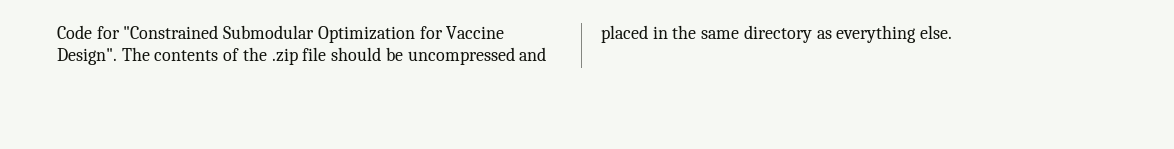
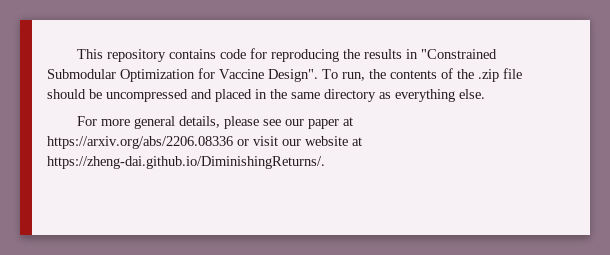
- Code for "Constrained Submodular Optimization for Vaccine Design".
+ This repository contains code for reproducing the results in "Constrained Submodular Optimization for Vaccine Design".
- The contents of the .zip file should be uncompressed and placed in the same directory as everything else.
+ To run, the contents of the .zip file should be uncompressed and placed in the same directory as everything else.
+ For more general details, please see our paper at https://arxiv.org/abs/2206.08336 or visit our website at https://zheng-dai.github.io/DiminishingReturns/.

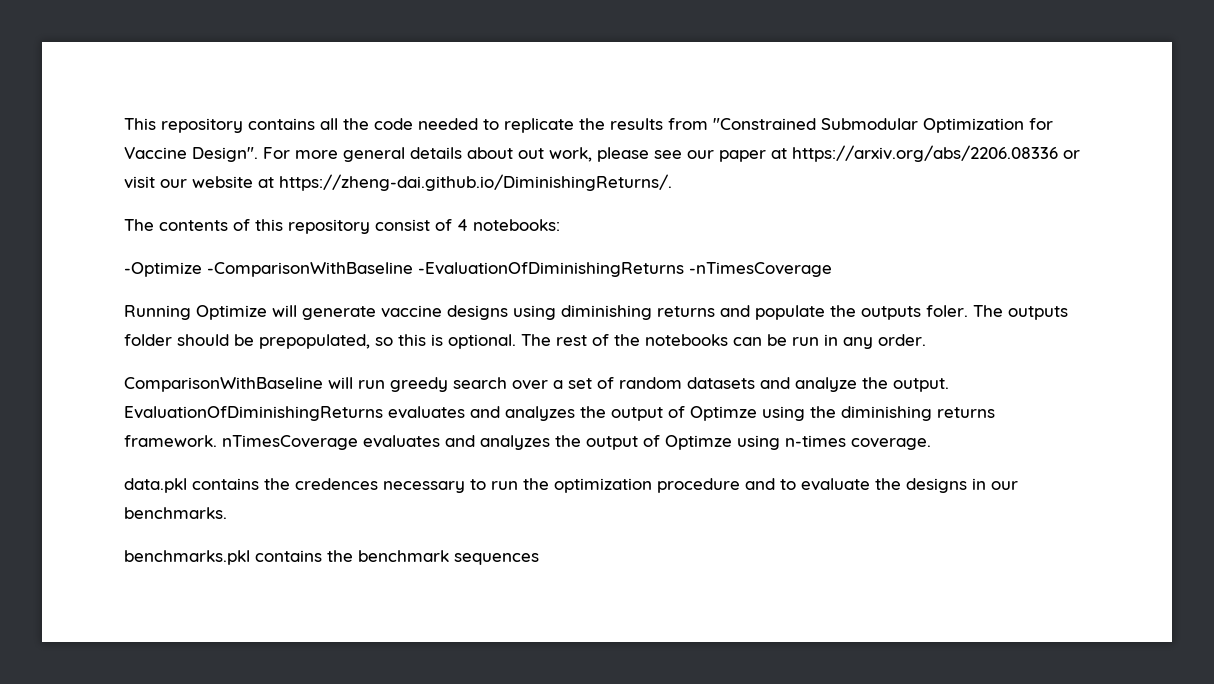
- This repository contains code for reproducing the results in "Constrained Submodular Optimization for Vaccine Design".
+ This repository contains all the code needed to replicate the results from "Constrained Submodular Optimization for Vaccine Design".
- To run, the contents of the .zip file should be uncompressed and placed in the same directory as everything else.
- For more general details, please see our paper at https://arxiv.org/abs/2206.08336 or visit our website at https://zheng-dai.github.io/DiminishingReturns/.
+ For more general details about out work, please see our paper at https://arxiv.org/abs/2206.08336 or visit our website at https://zheng-dai.github.io/DiminishingReturns/.
+ The contents of this repository consist of 4 notebooks:
+ -Optimize -ComparisonWithBaseline -EvaluationOfDiminishingReturns -nTimesCoverage
+ Running Optimize will generate vaccine designs using diminishing returns and populate the outputs foler. The outputs folder should be prepopulated, so this is optional. The rest of the notebooks can be run in any order.
+ ComparisonWithBaseline will run greedy search over a set of random datasets and analyze the output. EvaluationOfDiminishingReturns evaluates and analyzes the output of Optimze using the diminishing returns framework. nTimesCoverage evaluates and analyzes the output of Optimze using n-times coverage.
+ data.pkl contains the credences necessary to run the optimization procedure and to evaluate the designs in our benchmarks.
+ benchmarks.pkl contains the benchmark sequences

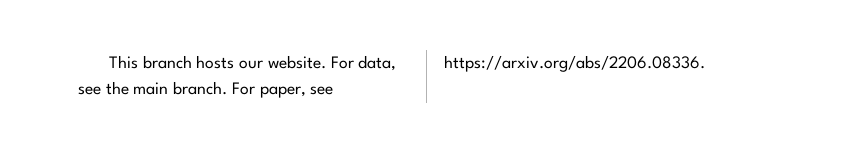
- This repository contains all the code needed to replicate the results from "Constrained Submodular Optimization for Vaccine Design". For more general details about out work, please see our paper at https://arxiv.org/abs/2206.08336 or visit our website at https://zheng-dai.github.io/DiminishingReturns/.
- The contents of this repository consist of 4 notebooks:
- -Optimize -ComparisonWithBaseline -EvaluationOfDiminishingReturns -nTimesCoverage
- Running Optimize will generate vaccine designs using diminishing returns and populate the outputs foler. The outputs folder should be prepopulated, so this is optional. The rest of the notebooks can be run in any order.
- ComparisonWithBaseline will run greedy search over a set of random datasets and analyze the output. EvaluationOfDiminishingReturns evaluates and analyzes the output of Optimze using the diminishing returns framework. nTimesCoverage evaluates and analyzes the output of Optimze using n-times coverage.
- data.pkl contains the credences necessary to run the optimization procedure and to evaluate the designs in our benchmarks.
- benchmarks.pkl contains the benchmark sequences
+ This branch hosts our website. For data, see the main branch. For paper, see https://arxiv.org/abs/2206.08336.

